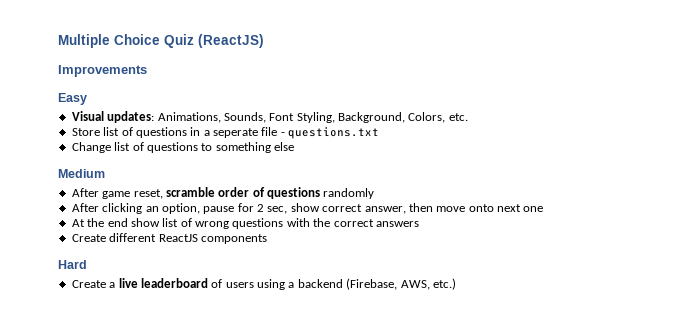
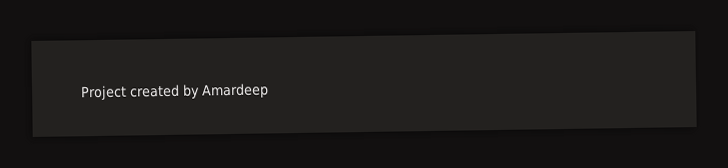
- Multiple Choice Quiz (ReactJS)
- Improvements
- Easy
- Visual updates: Animations, Sounds, Font Styling, Background, Colors, etc.
- Store list of questions in a seperate file - questions.txt
- Change list of questions to something else
- Medium
- After game reset, scramble order of questions randomly
- After clicking an option, pause for 2 sec, show correct answer, then move onto next one
- At the end show list of wrong questions with the correct answers
- Create different ReactJS components
- Hard
- Create a live leaderboard of users using a backend (Firebase, AWS, etc.)
+ Project created by Amardeep

